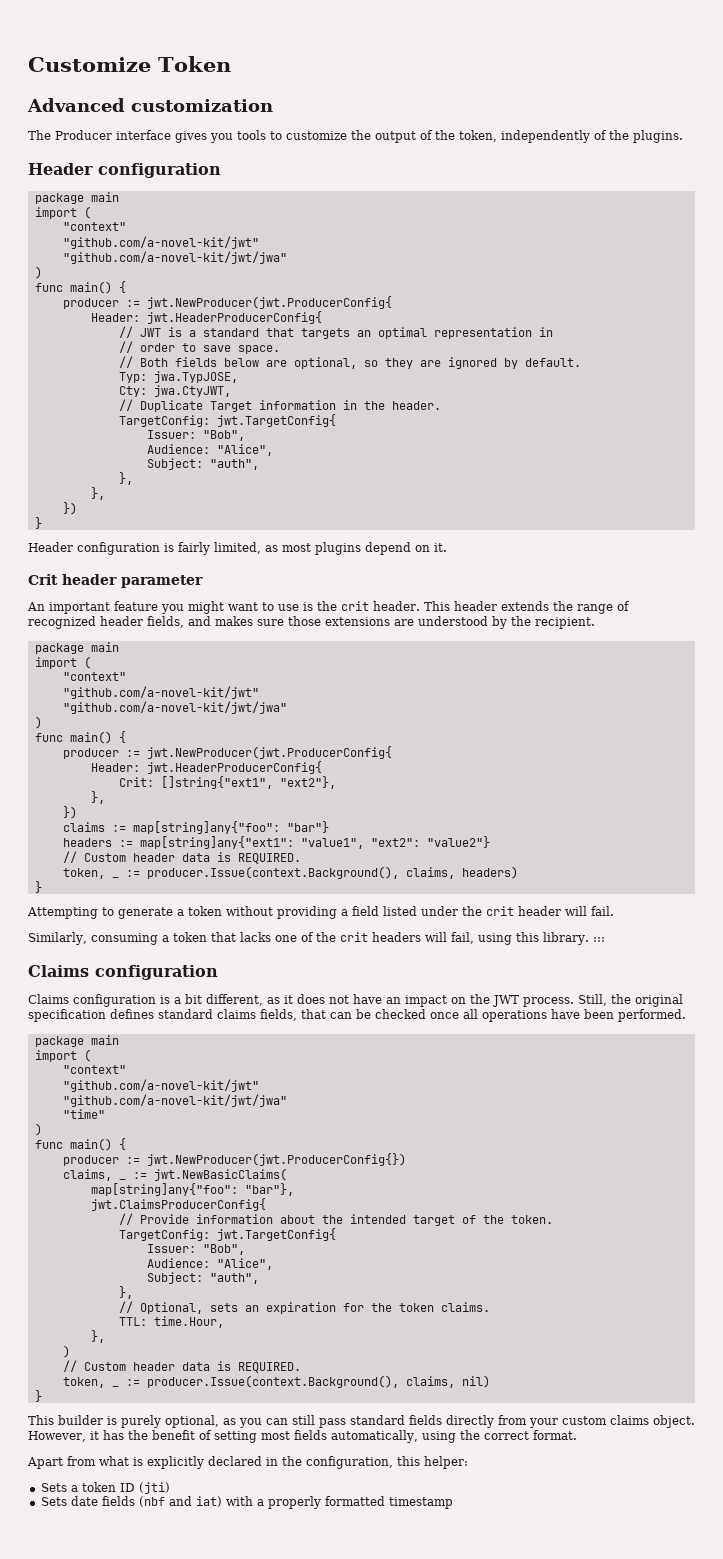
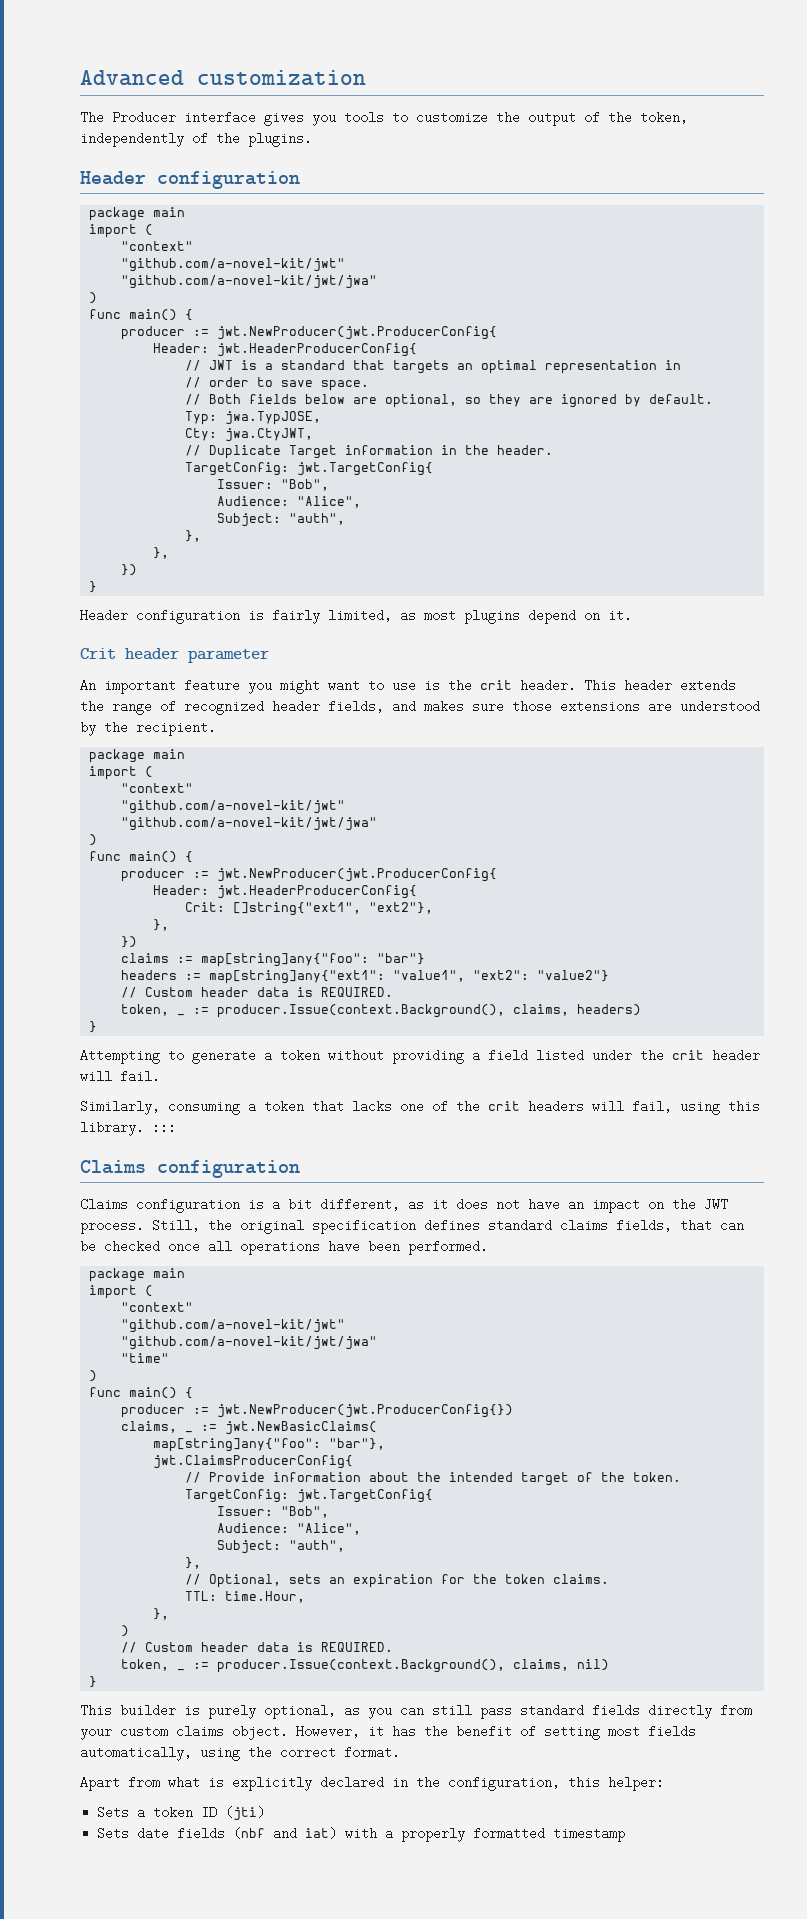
- Customize Token

